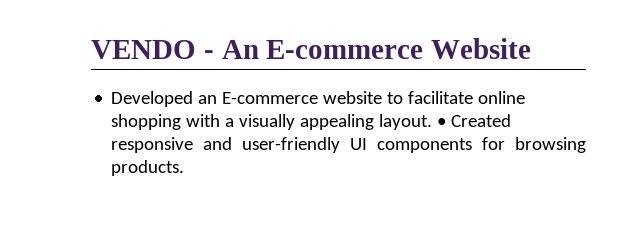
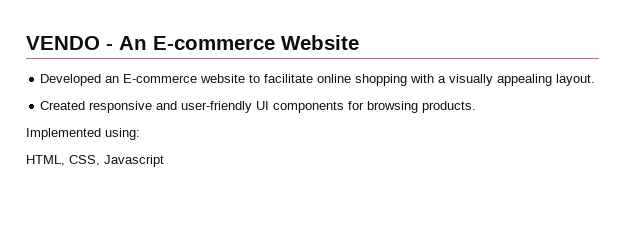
- Developed an E-commerce website to facilitate online shopping with a visually appealing layout. • Created responsive and user-friendly UI components for browsing products.
+ Developed an E-commerce website to facilitate online shopping with a visually appealing layout.
+ Created responsive and user-friendly UI components for browsing products.
+ Implemented using:
+ HTML, CSS, Javascript

